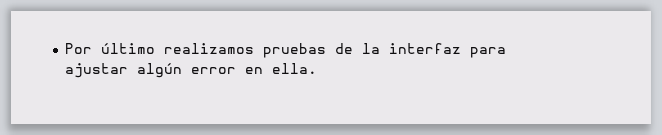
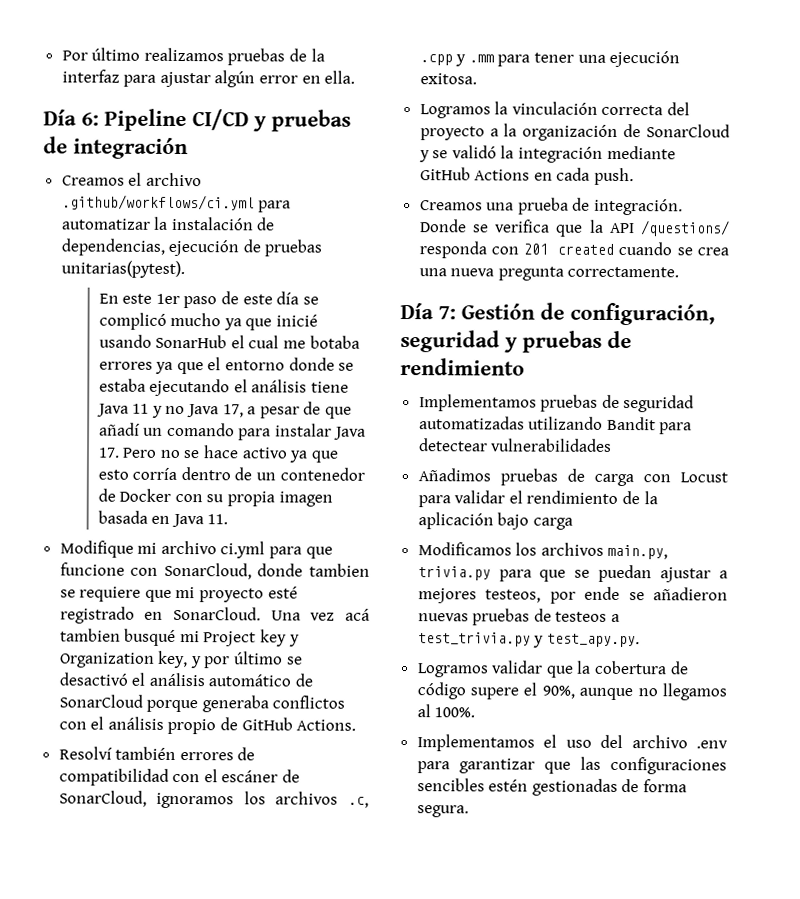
+ Día 6: Pipeline CI/CD y pruebas de integración
+ Creamos el archivo .github/workflows/ci.yml para automatizar la instalación de dependencias, ejecución de pruebas unitarias(pytest).
+ En este 1er paso de este día se complicó mucho ya que inicié usando SonarHub el cual me botaba errores ya que el entorno donde se estaba ejecutando el análisis tiene Java 11 y no Java 17, a pesar de que añadí un comando para instalar Java 17. Pero no se hace activo ya que esto corría dentro de un contenedor de Docker con su propia imagen basada en Java 11.
+ Modifique mi archivo ci.yml para que funcione con SonarCloud, donde tambien se requiere que mi proyecto esté registrado en SonarCloud. Una vez acá tambien busqué mi Project key y Organization key, y por último se desactivó el análisis automático de SonarCloud porque generaba conflictos con el análisis propio de GitHub Actions.
+ Resolví también errores de compatibilidad con el escáner de SonarCloud, ignoramos los archivos .c, .cpp y .mm para tener una ejecución exitosa.
+ Logramos la vinculación correcta del proyecto a la organización de SonarCloud y se validó la integración mediante GitHub Actions en cada push.
+ Creamos una prueba de integración. Donde se verifica que la API /questions/ responda con 201 created cuando se crea una nueva pregunta correctamente.
+ Día 7: Gestión de configuración, seguridad y pruebas de rendimiento
+ Implementamos pruebas de seguridad automatizadas utilizando Bandit para detectear vulnerabilidades
+ Añadimos pruebas de carga con Locust para validar el rendimiento de la aplicación bajo carga
+ Modificamos los archivos main.py, trivia.py para que se puedan ajustar a mejores testeos, por ende se añadieron nuevas pruebas de testeos a test_trivia.py y test_apy.py.
+ Logramos validar que la cobertura de código supere el 90%, aunque no llegamos al 100%.
+ Implementamos el uso del archivo .env para garantizar que las configuraciones sencibles estén gestionadas de forma segura.

